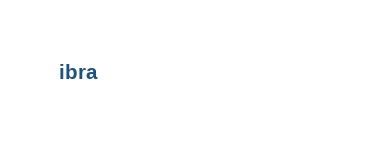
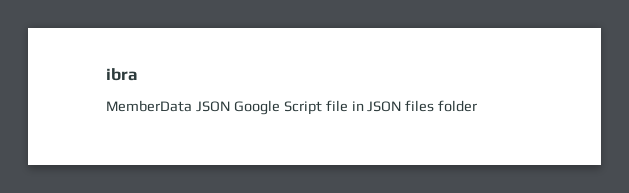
+ MemberData JSON Google Script file in JSON files folder

